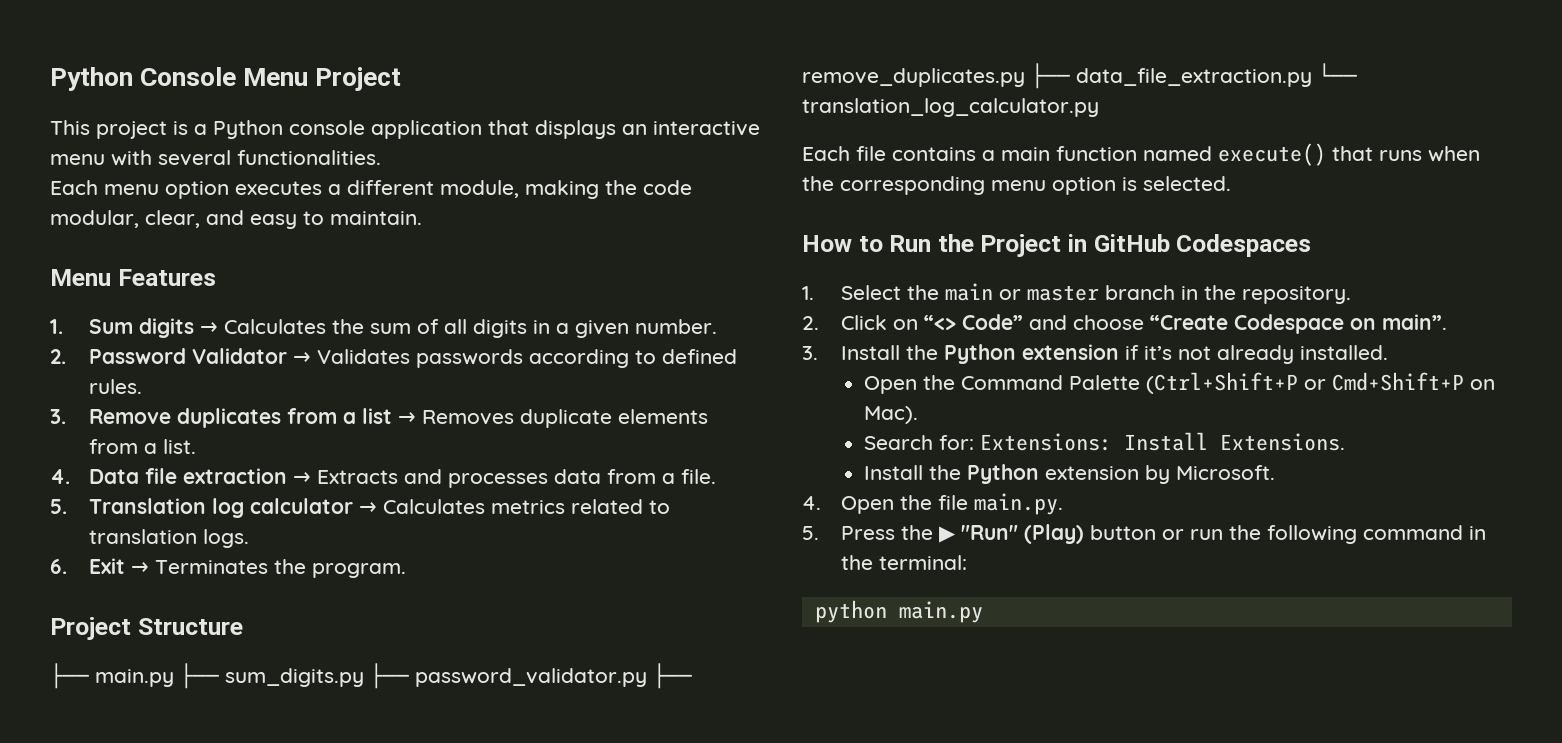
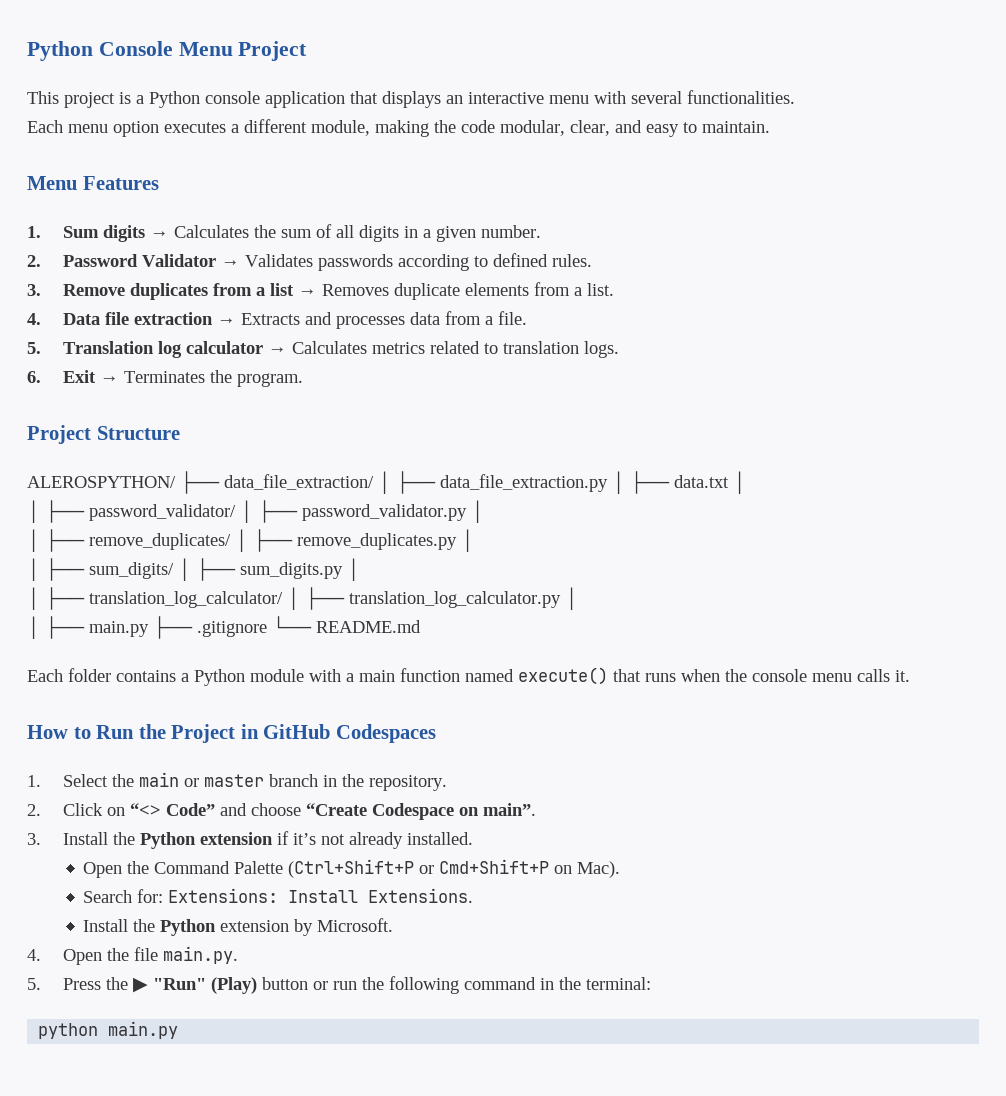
- ├── main.py ├── sum_digits.py ├── password_validator.py ├── remove_duplicates.py ├── data_file_extraction.py └── translation_log_calculator.py
- Each file contains a main function named execute() that runs when the corresponding menu option is selected.
+ ALEROSPYTHON/ ├── data_file_extraction/ │ ├── data_file_extraction.py │ ├── data.txt │
+ │ ├── password_validator/ │ ├── password_validator.py │
+ │ ├── remove_duplicates/ │ ├── remove_duplicates.py │
+ │ ├── sum_digits/ │ ├── sum_digits.py │
+ │ ├── translation_log_calculator/ │ ├── translation_log_calculator.py │
+ │ ├── main.py ├── .gitignore └── README.md
+ Each folder contains a Python module with a main function named execute() that runs when the console menu calls it.

